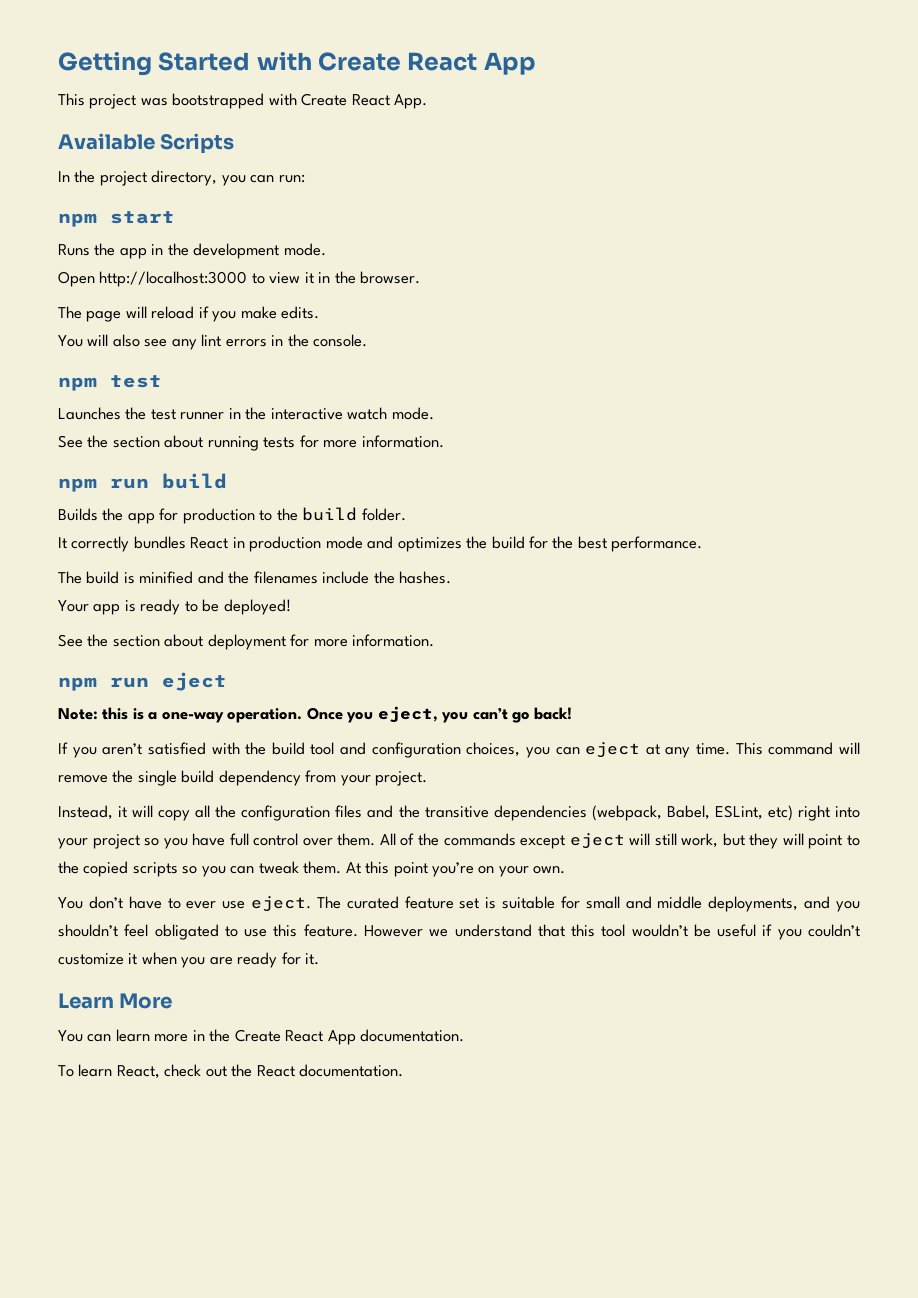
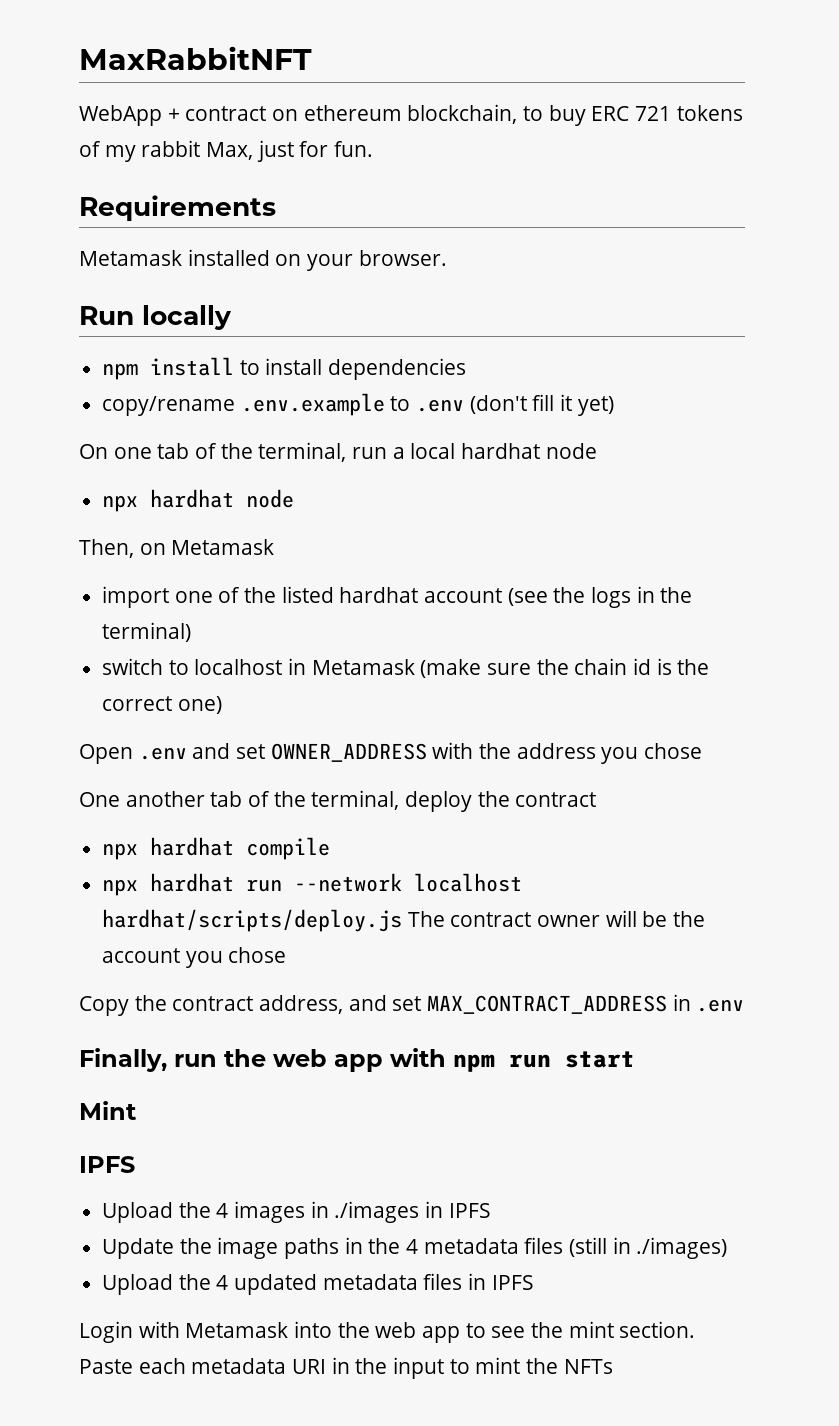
- Getting Started with Create React App
- This project was bootstrapped with Create React App.
- Available Scripts
- In the project directory, you can run:
- npm start
- Runs the app in the development mode.
- Open http://localhost:3000 to view it in the browser.
- The page will reload if you make edits.
- You will also see any lint errors in the console.
- npm test
- Launches the test runner in the interactive watch mode.
- See the section about running tests for more information.
- npm run build
- Builds the app for production to the build folder.
- It correctly bundles React in production mode and optimizes the build for the best performance.
- The build is minified and the filenames include the hashes.
- Your app is ready to be deployed!
- See the section about deployment for more information.
- npm run eject
- Note: this is a one-way operation. Once you eject, you can’t go back!
- If you aren’t satisfied with the build tool and configuration choices, you can eject at any time. This command will remove the single build dependency from your project.
- Instead, it will copy all the configuration files and the transitive dependencies (webpack, Babel, ESLint, etc) right into your project so you have full control over them. All of the commands except eject will still work, but they will point to the copied scripts so you can tweak them. At this point you’re on your own.
- You don’t have to ever use eject. The curated feature set is suitable for small and middle deployments, and you shouldn’t feel obligated to use this feature. However we understand that this tool wouldn’t be useful if you couldn’t customize it when you are ready for it.
- Learn More
- You can learn more in the Create React App documentation.
- To learn React, check out the React documentation.
+ MaxRabbitNFT
+ WebApp + contract on ethereum blockchain, to buy ERC 721 tokens of my rabbit Max, just for fun.
+ Requirements
+ Metamask installed on your browser.
+ Run locally
+ npm install to install dependencies
+ copy/rename .env.example to .env (don't fill it yet)
+ On one tab of the terminal, run a local hardhat node
+ npx hardhat node
+ Then, on Metamask
+ import one of the listed hardhat account (see the logs in the terminal)
+ switch to localhost in Metamask (make sure the chain id is the correct one)
+ Open .env and set OWNER_ADDRESS with the address you chose
+ One another tab of the terminal, deploy the contract
+ npx hardhat compile
+ npx hardhat run --network localhost hardhat/scripts/deploy.js The contract owner will be the account you chose
+ Copy the contract address, and set MAX_CONTRACT_ADDRESS in .env
+ Finally, run the web app with npm run start
+ Mint
+ IPFS
+ Upload the 4 images in ./images in IPFS
+ Update the image paths in the 4 metadata files (still in ./images)
+ Upload the 4 updated metadata files in IPFS
+ Login with Metamask into the web app to see the mint section. Paste each metadata URI in the input to mint the NFTs

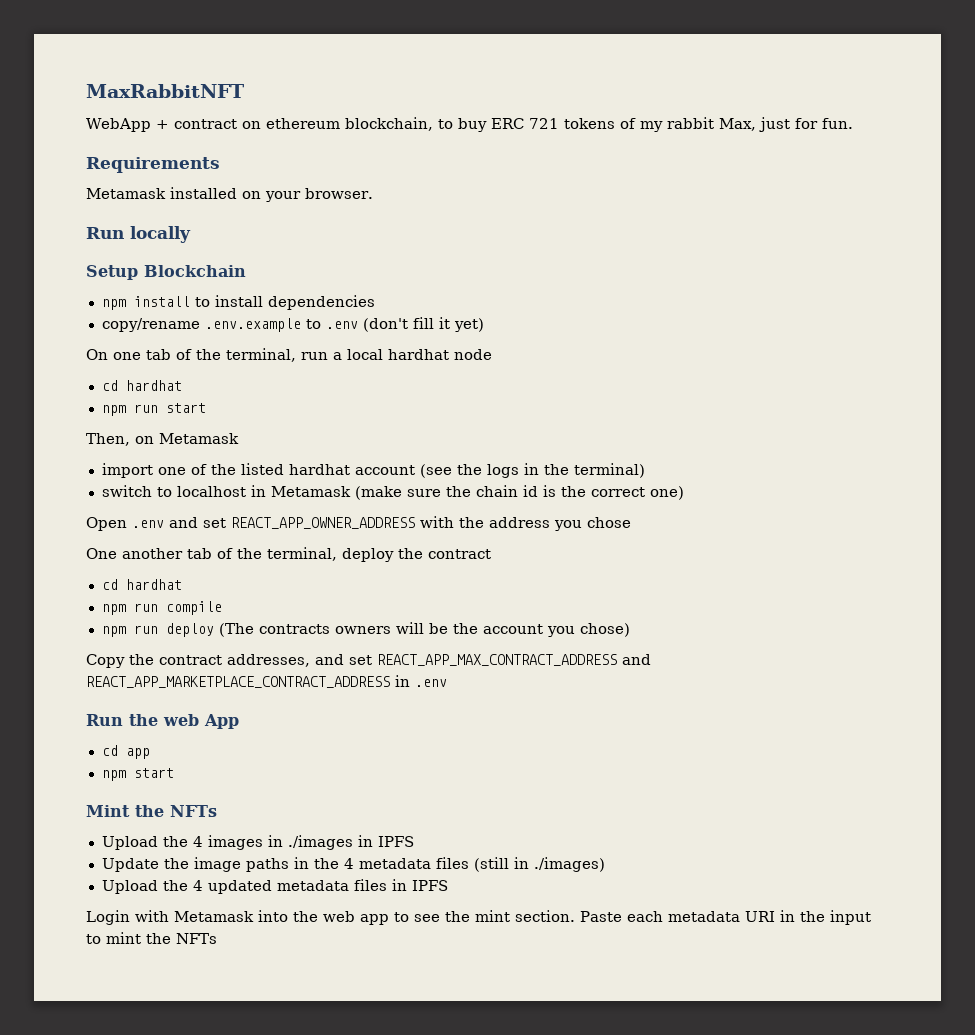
+ Setup Blockchain
  On one tab of the terminal, run a local hardhat node
- npx hardhat node
+ cd hardhat
+ npm run start
- Open .env and set OWNER_ADDRESS with the address you chose
+ Open .env and set REACT_APP_OWNER_ADDRESS with the address you chose
  One another tab of the terminal, deploy the contract
- npx hardhat compile
+ cd hardhat
+ npm run compile
- npx hardhat run --network localhost hardhat/scripts/deploy.js The contract owner will be the account you chose
+ npm run deploy (The contracts owners will be the account you chose)
- Copy the contract address, and set MAX_CONTRACT_ADDRESS in .env
+ Copy the contract addresses, and set REACT_APP_MAX_CONTRACT_ADDRESS and REACT_APP_MARKETPLACE_CONTRACT_ADDRESS in .env
- Finally, run the web app with npm run start
+ Run the web App
+ cd app
+ npm start
- Mint
- IPFS
+ Mint the NFTs

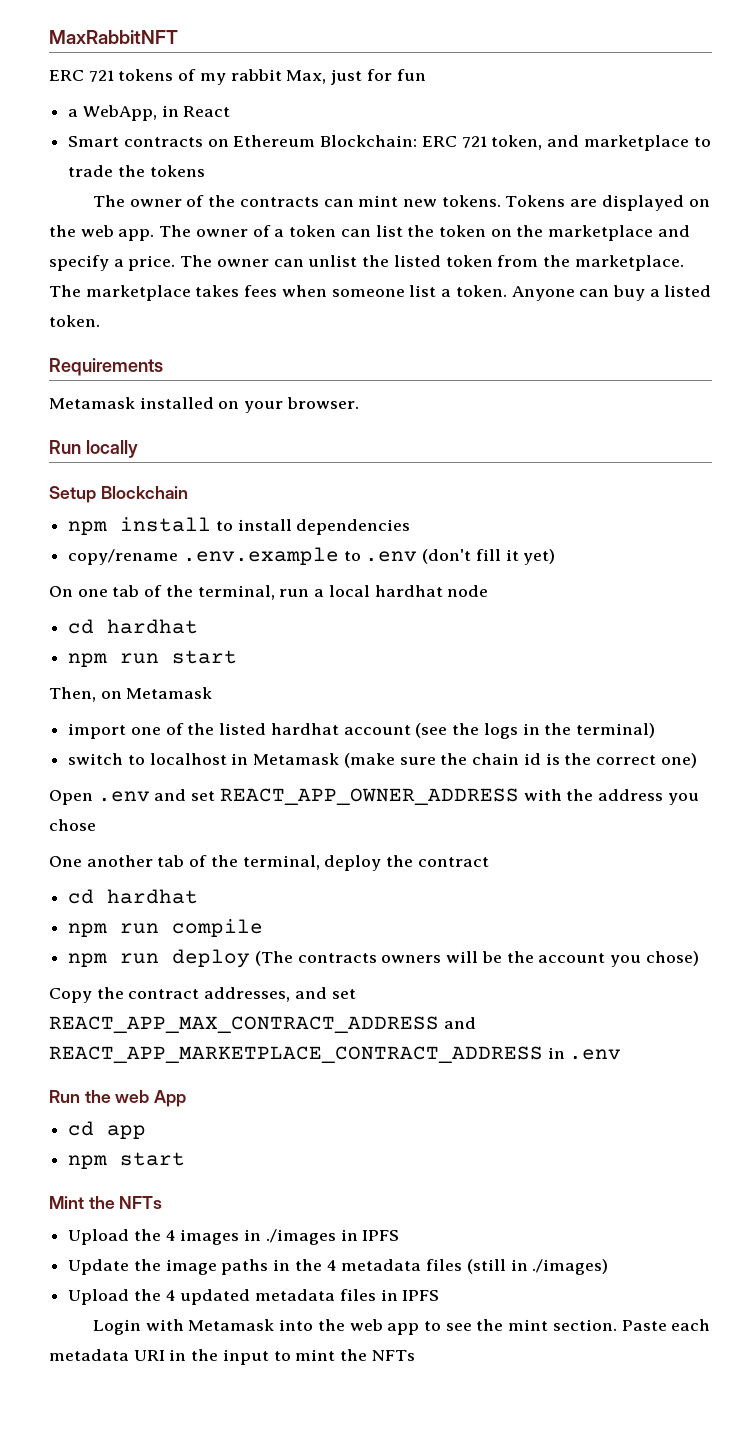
- WebApp + contract on ethereum blockchain, to buy ERC 721 tokens of my rabbit Max, just for fun.
+ ERC 721 tokens of my rabbit Max, just for fun
+ a WebApp, in React
+ Smart contracts on Ethereum Blockchain: ERC 721 token, and marketplace to trade the tokens
+ The owner of the contracts can mint new tokens. Tokens are displayed on the web app. The owner of a token can list the token on the marketplace and specify a price. The owner can unlist the listed token from the marketplace. The marketplace takes fees when someone list a token. Anyone can buy a listed token.

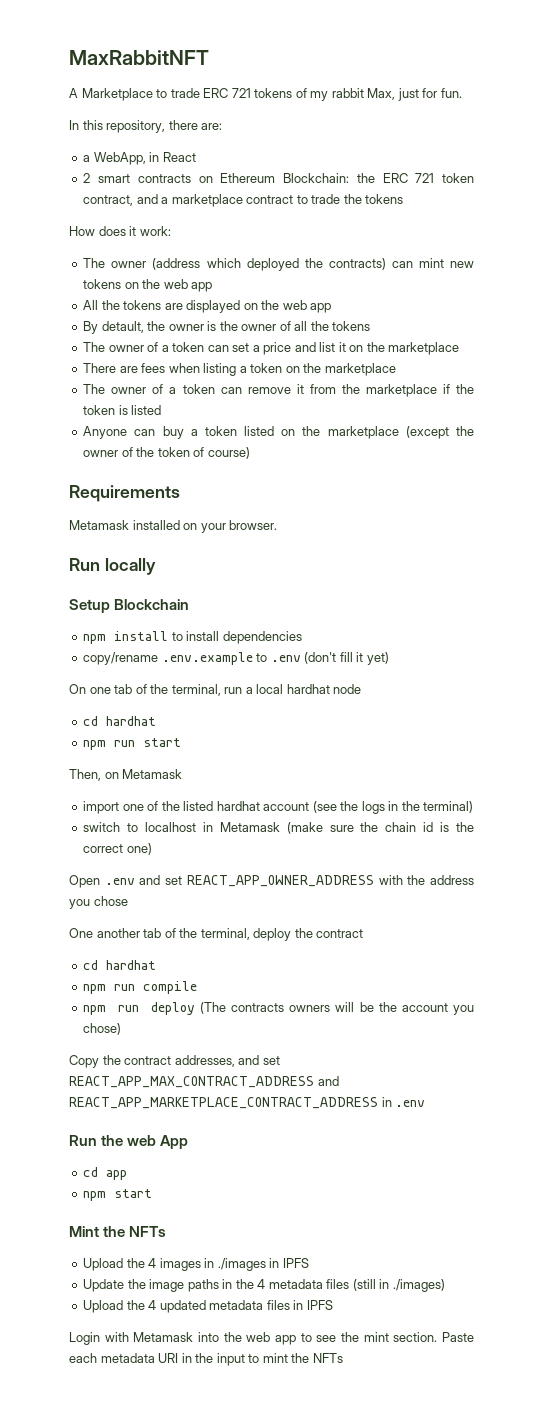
- ERC 721 tokens of my rabbit Max, just for fun
+ A Marketplace to trade ERC 721 tokens of my rabbit Max, just for fun.
+ In this repository, there are:
- Smart contracts on Ethereum Blockchain: ERC 721 token, and marketplace to trade the tokens
- The owner of the contracts can mint new tokens. Tokens are displayed on the web app. The owner of a token can list the token on the marketplace and specify a price. The owner can unlist the listed token from the marketplace. The marketplace takes fees when someone list a token. Anyone can buy a listed token.
+ 2 smart contracts on Ethereum Blockchain: the ERC 721 token contract, and a marketplace contract to trade the tokens
+ How does it work:
+ The owner (address which deployed the contracts) can mint new tokens on the web app
+ All the tokens are displayed on the web app
+ By detault, the owner is the owner of all the tokens
+ The owner of a token can set a price and list it on the marketplace
+ There are fees when listing a token on the marketplace
+ The owner of a token can remove it from the marketplace if the token is listed
+ Anyone can buy a token listed on the marketplace (except the owner of the token of course)

